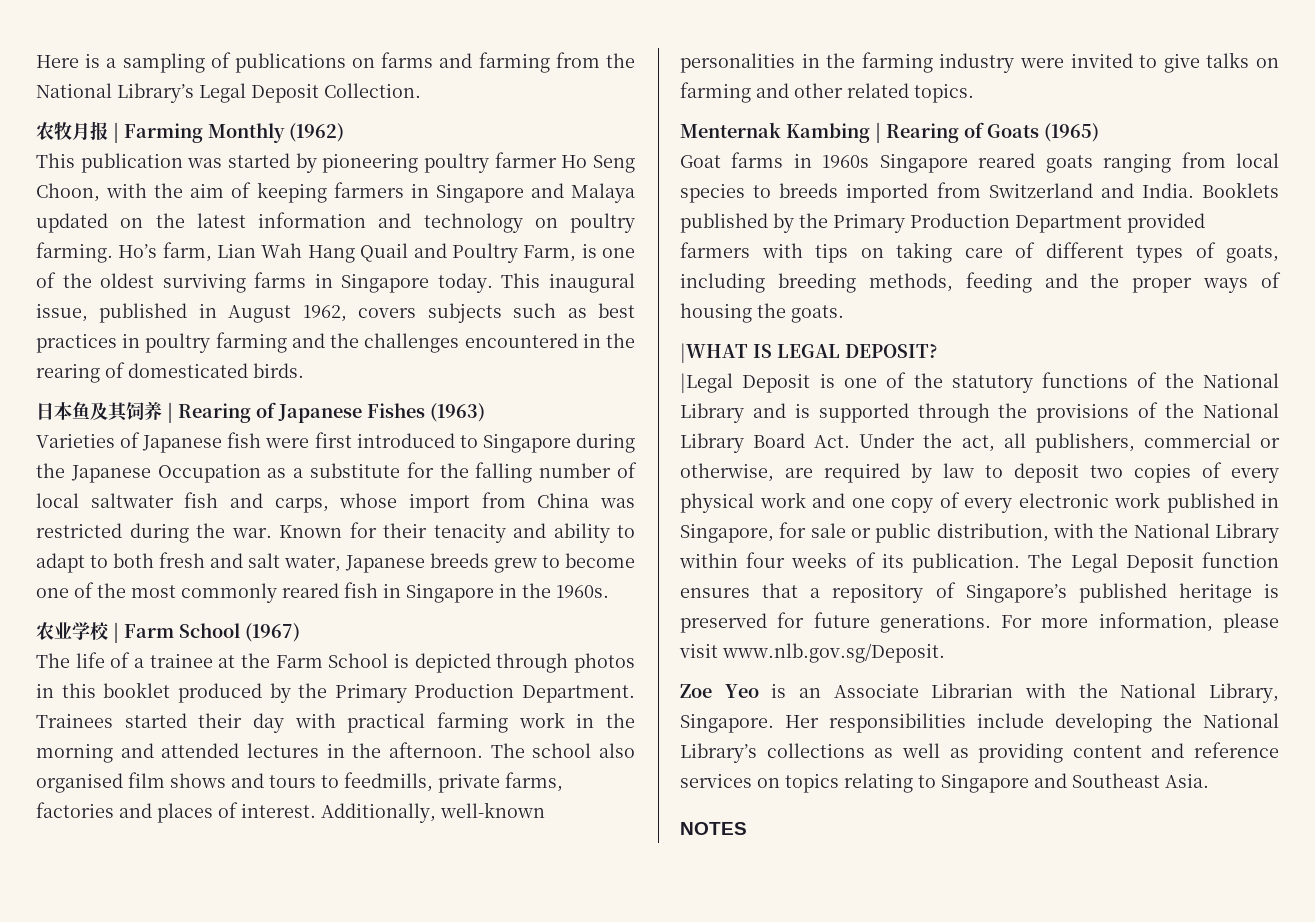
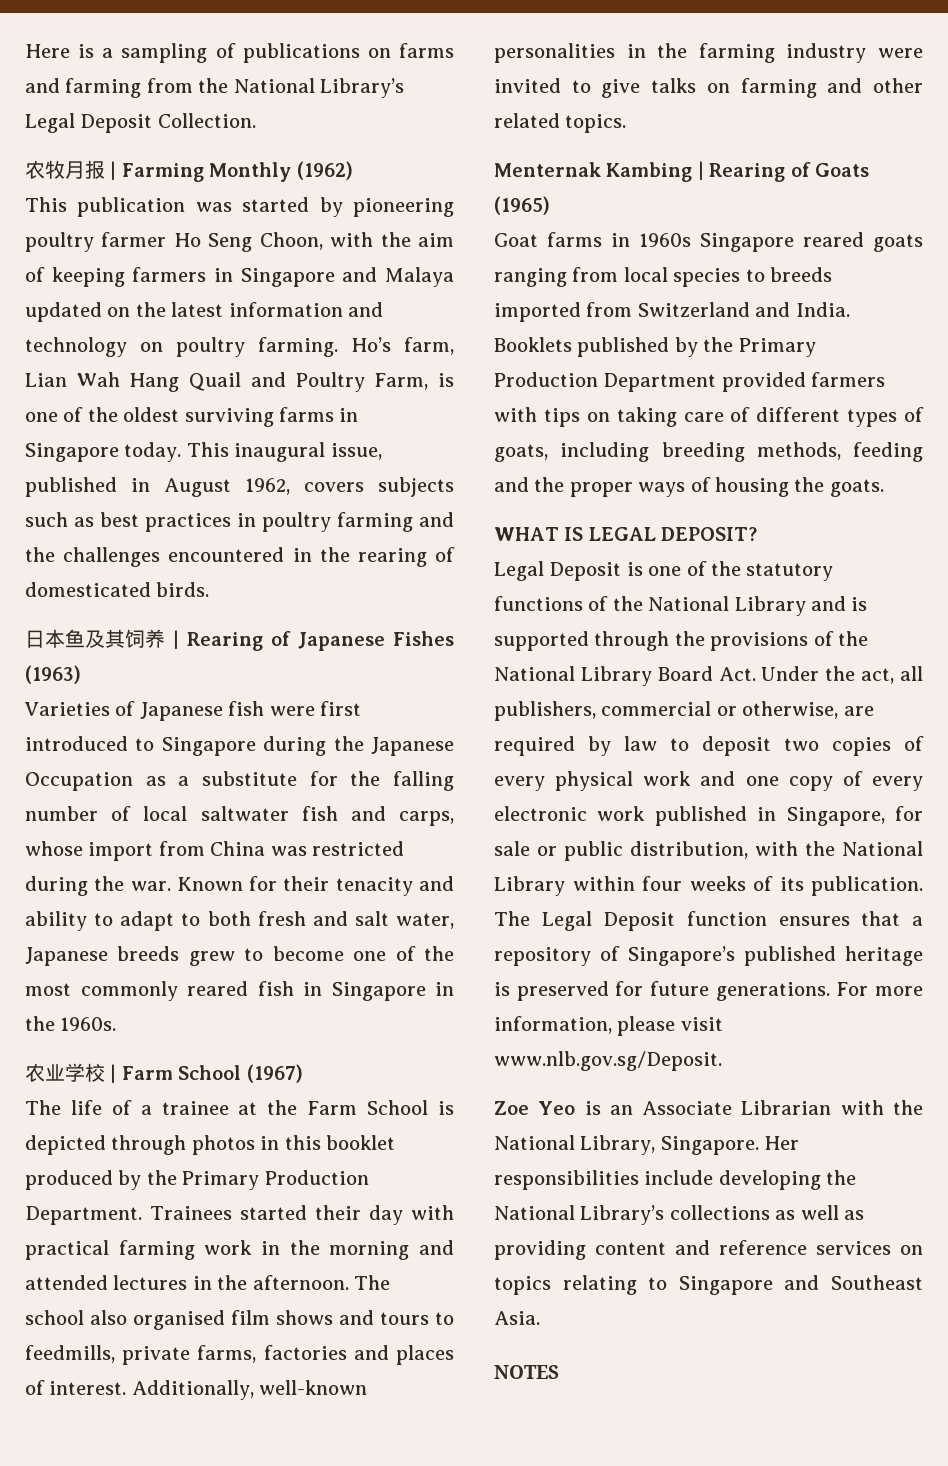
- |WHAT IS LEGAL DEPOSIT?
+ WHAT IS LEGAL DEPOSIT?
- |Legal Deposit is one of the statutory functions of the National Library and is supported through the provisions of the National Library Board Act. Under the act, all publishers, commercial or otherwise, are required by law to deposit two copies of every physical work and one copy of every electronic work published in Singapore, for sale or public distribution, with the National Library within four weeks of its publication.
+ Legal Deposit is one of the statutory functions of the National Library and is supported through the provisions of the National Library Board Act. Under the act, all publishers, commercial or otherwise, are required by law to deposit two copies of every physical work and one copy of every electronic work published in Singapore, for sale or public distribution, with the National Library within four weeks of its publication.

